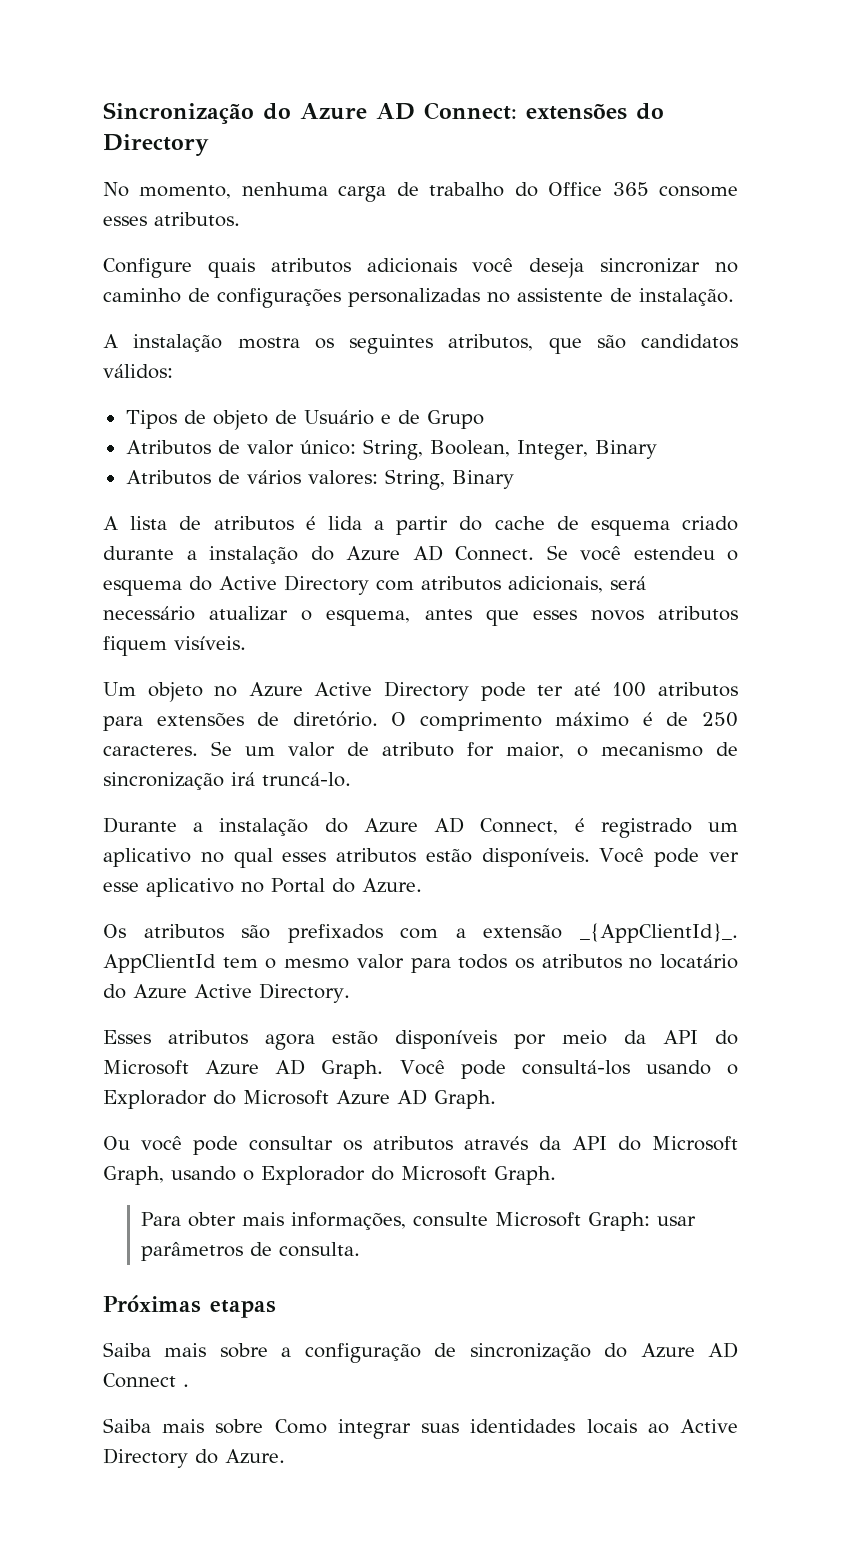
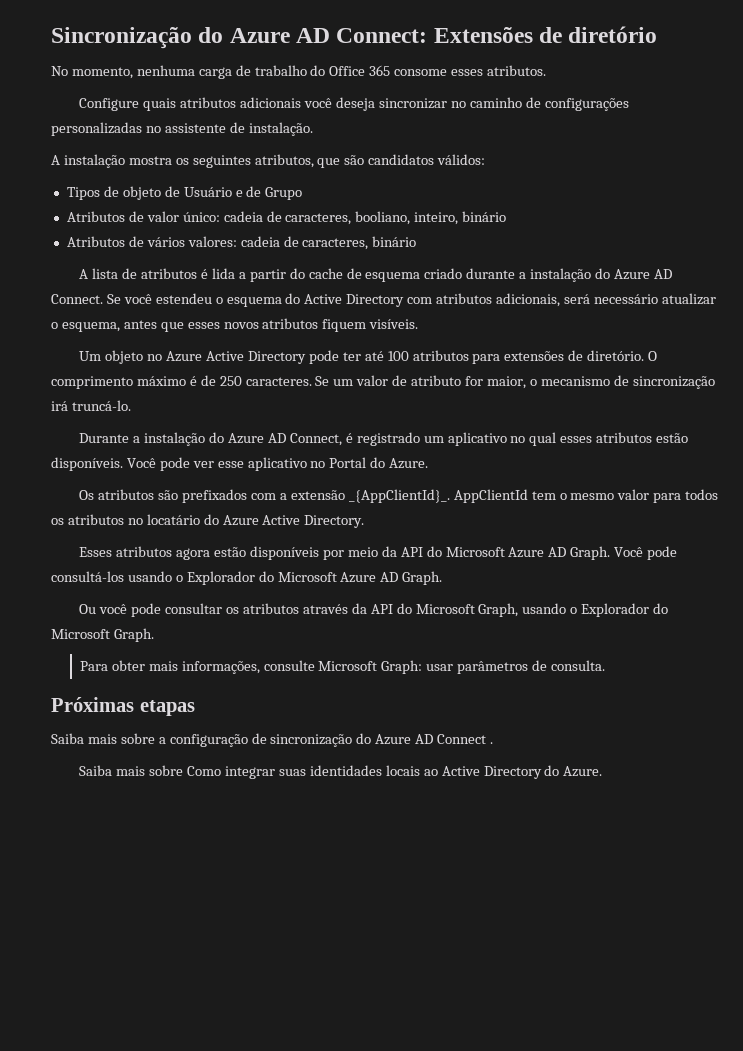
- Sincronização do Azure AD Connect: extensões do Directory
+ Sincronização do Azure AD Connect: Extensões de diretório
- Atributos de valor único: String, Boolean, Integer, Binary
+ Atributos de valor único: cadeia de caracteres, booliano, inteiro, binário
- Atributos de vários valores: String, Binary
+ Atributos de vários valores: cadeia de caracteres, binário

